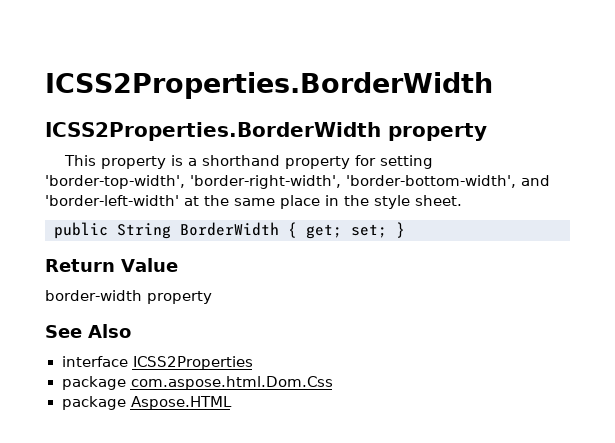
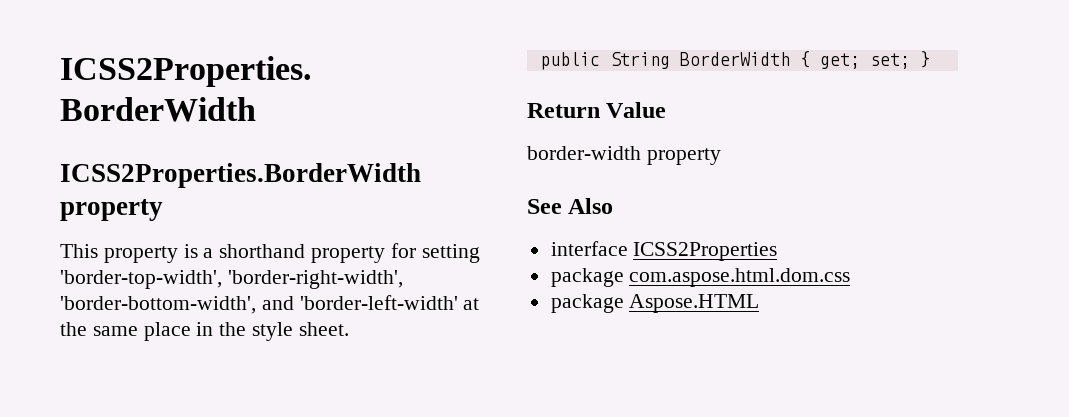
- package com.aspose.html.Dom.Css
+ package com.aspose.html.dom.css

